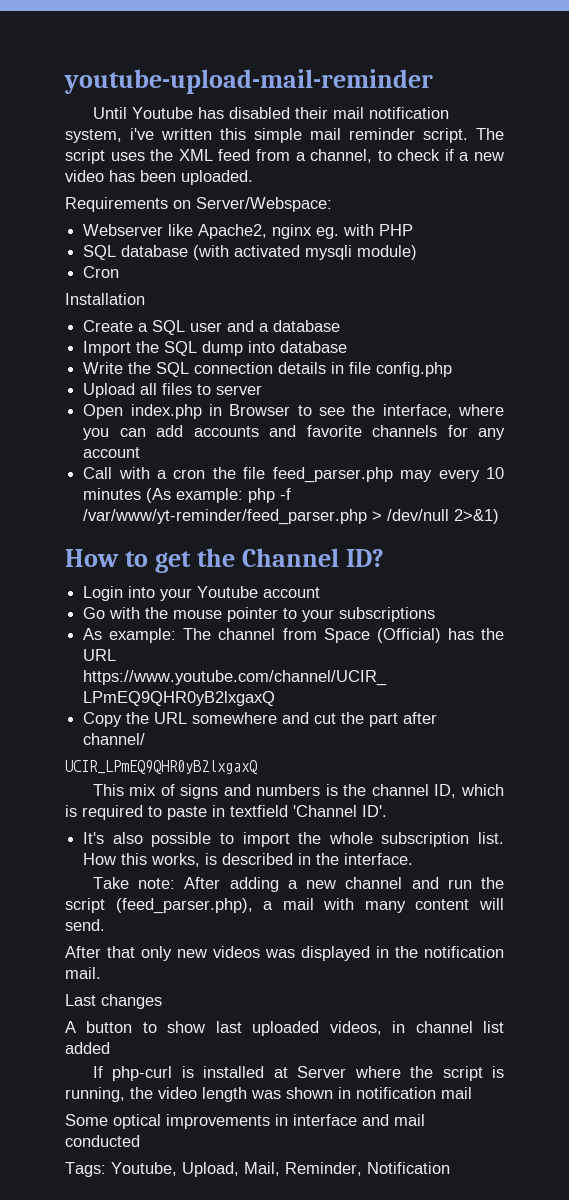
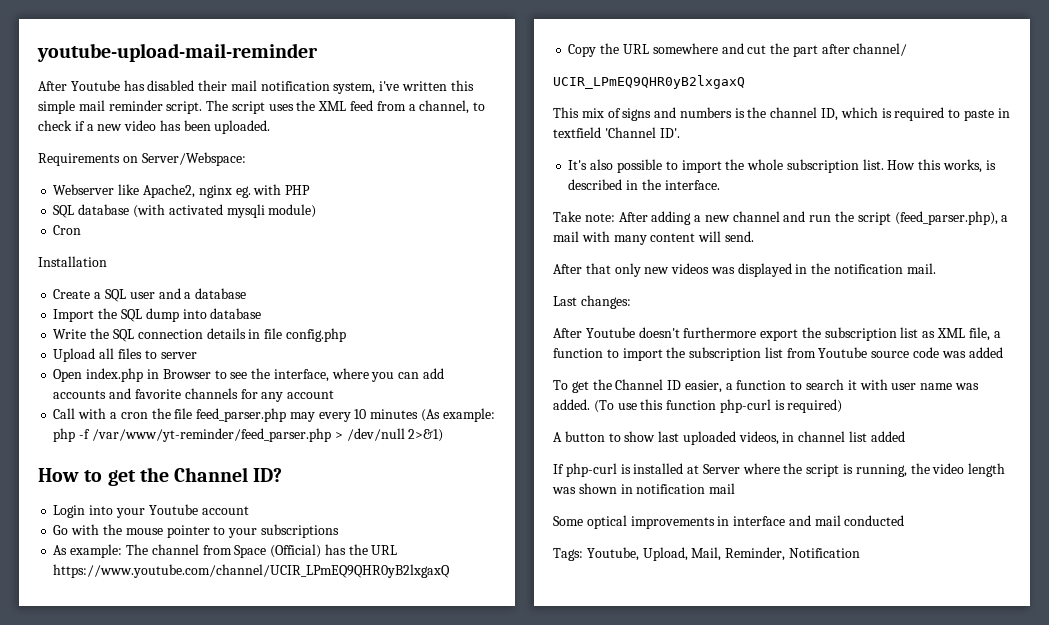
- Until Youtube has disabled their mail notification system, i've written this simple mail reminder script.
+ After Youtube has disabled their mail notification system, i've written this simple mail reminder script.
- Last changes
+ Last changes:
+ After Youtube doesn't furthermore export the subscription list as XML file, a function to import the subscription list from Youtube source code was added
+ To get the Channel ID easier, a function to search it with user name was added. (To use this function php-curl is required)

